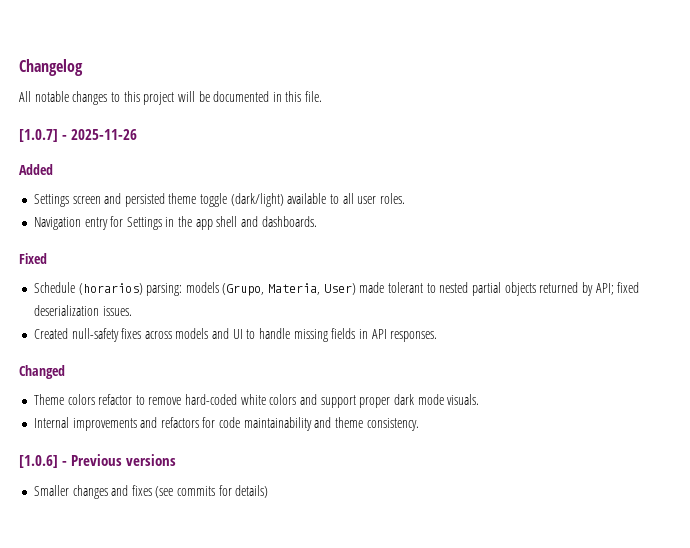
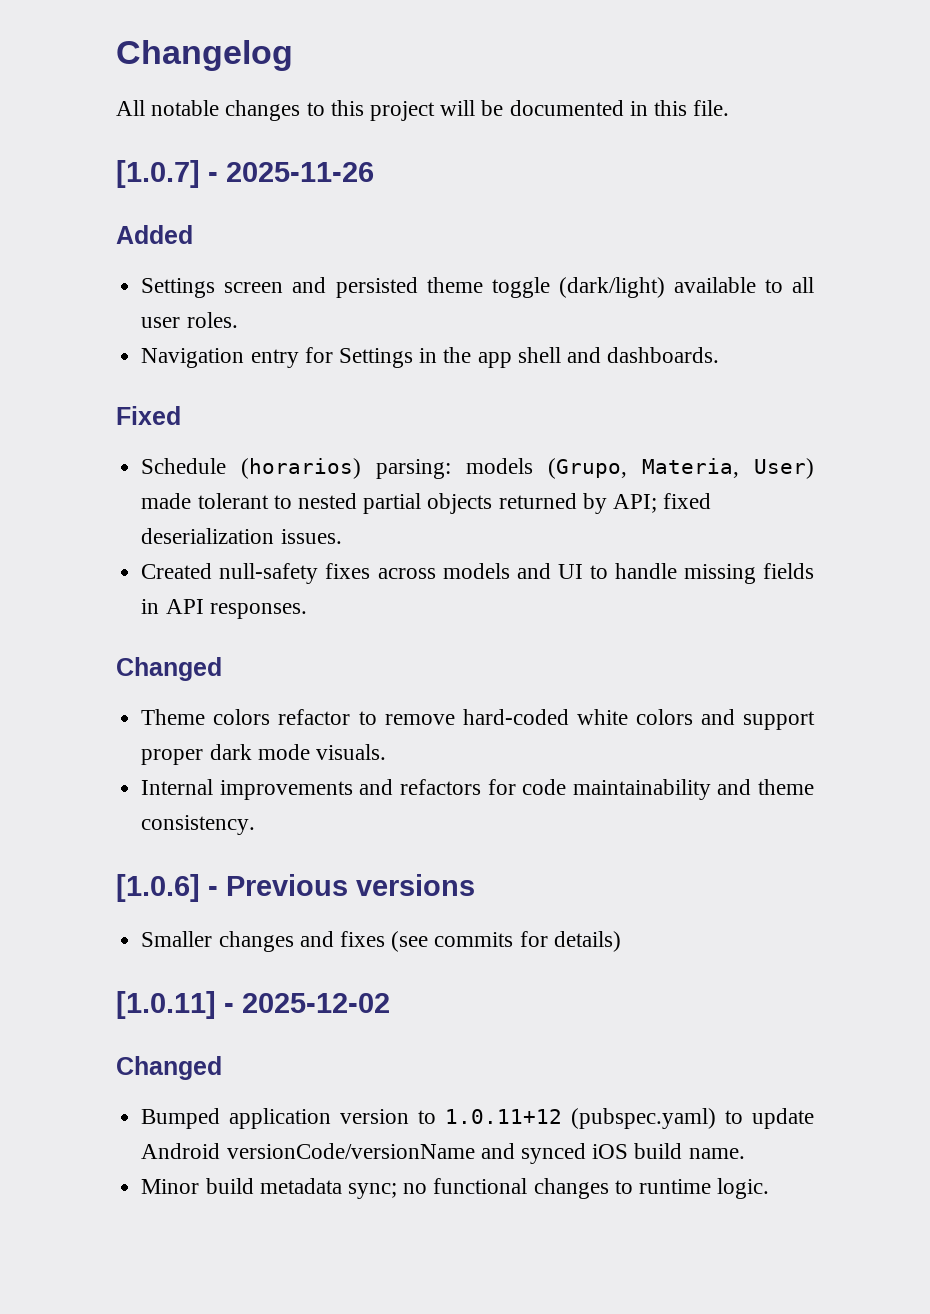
+ [1.0.11] - 2025-12-02
+ Changed
+ Bumped application version to 1.0.11+12 (pubspec.yaml) to update Android versionCode/versionName and synced iOS build name.
+ Minor build metadata sync; no functional changes to runtime logic.

